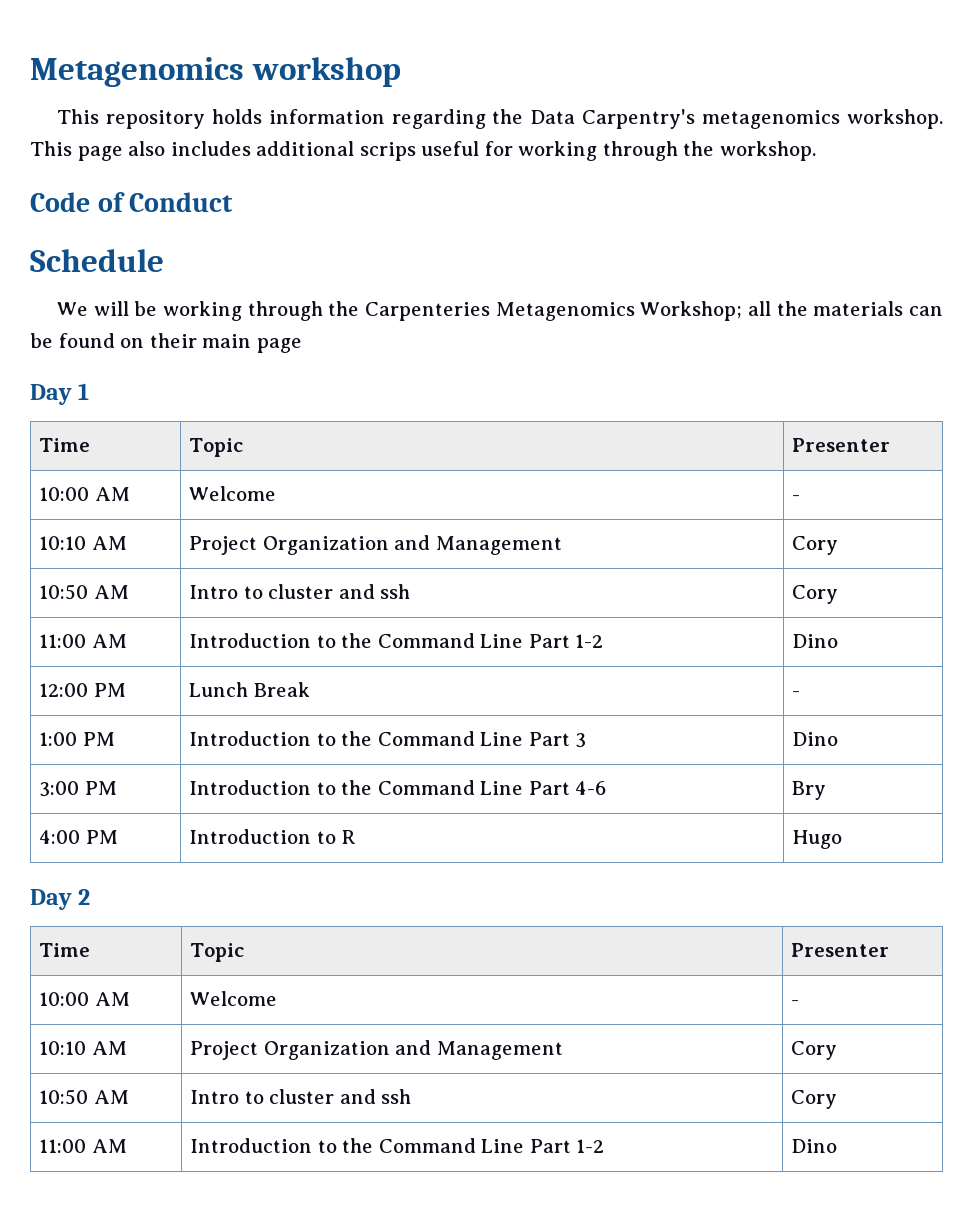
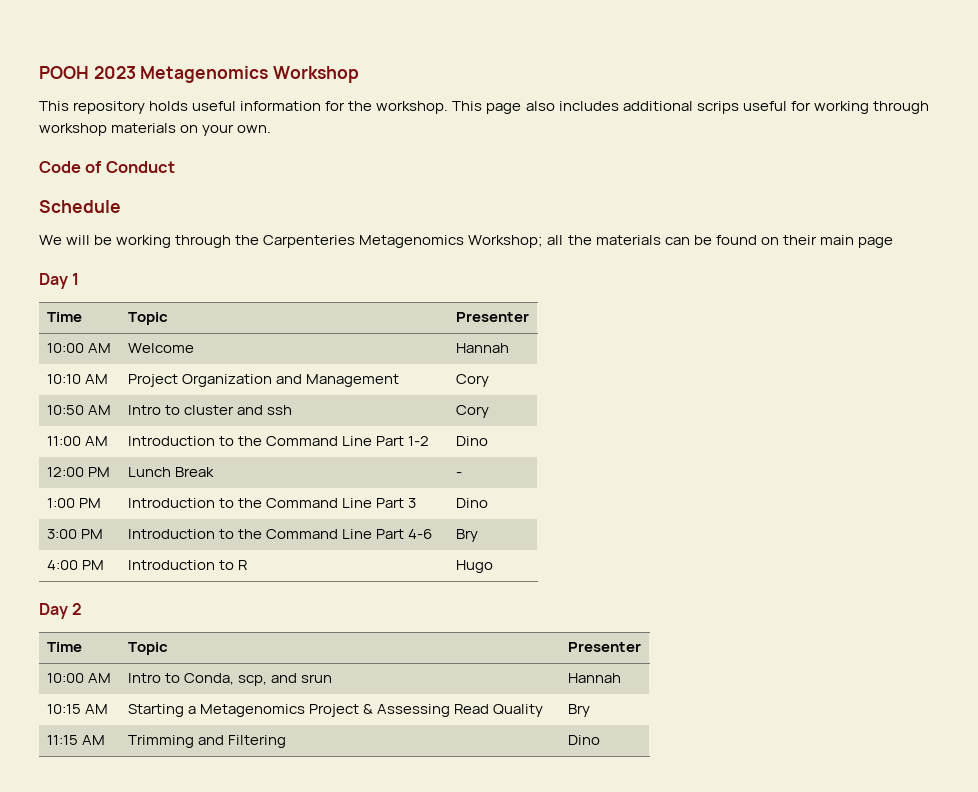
- Metagenomics workshop
+ POOH 2023 Metagenomics Workshop
- This repository holds information regarding the Data Carpentry's metagenomics workshop.
+ This repository holds useful information for the workshop.
- This page also includes additional scrips useful for working through the workshop.
+ This page also includes additional scrips useful for working through workshop materials on your own.
  Day 1
  Time | Topic | Presenter
- 10:00 AM | Welcome | -
+ 10:00 AM | Welcome | Hannah
  Day 2
  Time | Topic | Presenter
- 10:00 AM | Welcome | -
- 10:10 AM | Project Organization and Management | Cory
- 10:50 AM | Intro to cluster and ssh | Cory
- 11:00 AM | Introduction to the Command Line Part 1-2 | Dino
+ 10:00 AM | Intro to Conda, scp, and srun | Hannah
+ 10:15 AM | Starting a Metagenomics Project & Assessing Read Quality | Bry
+ 11:15 AM | Trimming and Filtering | Dino

